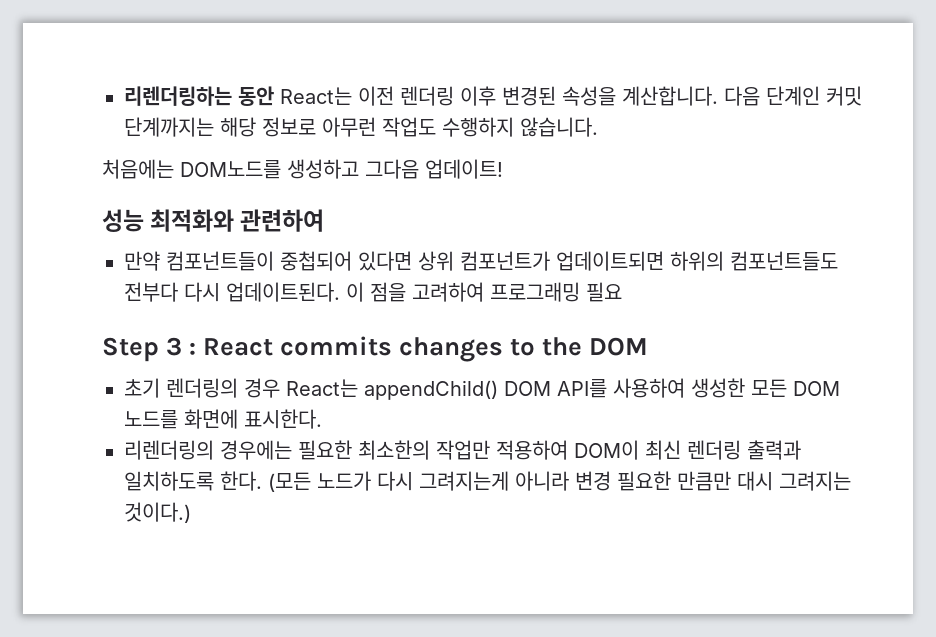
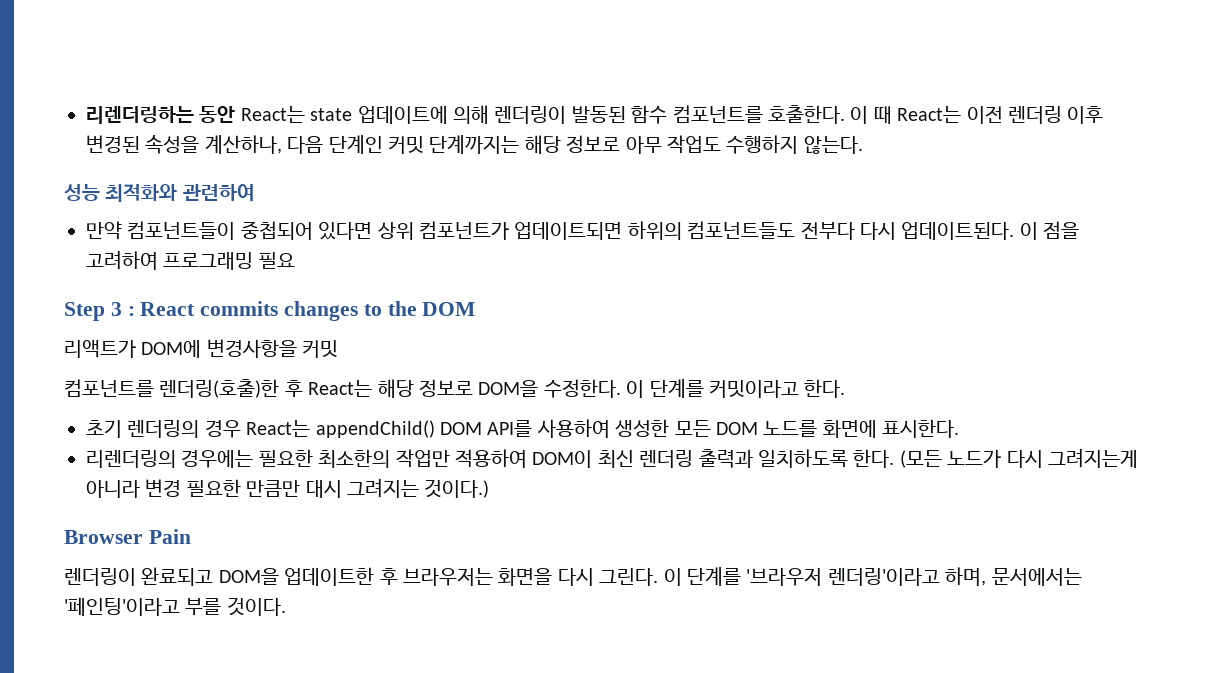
- 리렌더링하는 동안 React는 이전 렌더링 이후 변경된 속성을 계산합니다. 다음 단계인 커밋 단계까지는 해당 정보로 아무런 작업도 수행하지 않습니다.
- 처음에는 DOM노드를 생성하고 그다음 업데이트!
+ 리렌더링하는 동안 React는 state 업데이트에 의해 렌더링이 발동된 함수 컴포넌트를 호출한다. 이 때 React는 이전 렌더링 이후 변경된 속성을 계산하나, 다음 단계인 커밋 단계까지는 해당 정보로 아무 작업도 수행하지 않는다.
+ 리액트가 DOM에 변경사항을 커밋
+ 컴포넌트를 렌더링(호출)한 후 React는 해당 정보로 DOM을 수정한다. 이 단계를 커밋이라고 한다.
+ Browser Pain
+ 렌더링이 완료되고 DOM을 업데이트한 후 브라우저는 화면을 다시 그린다. 이 단계를 '브라우저 렌더링'이라고 하며, 문서에서는 '페인팅'이라고 부를 것이다.

